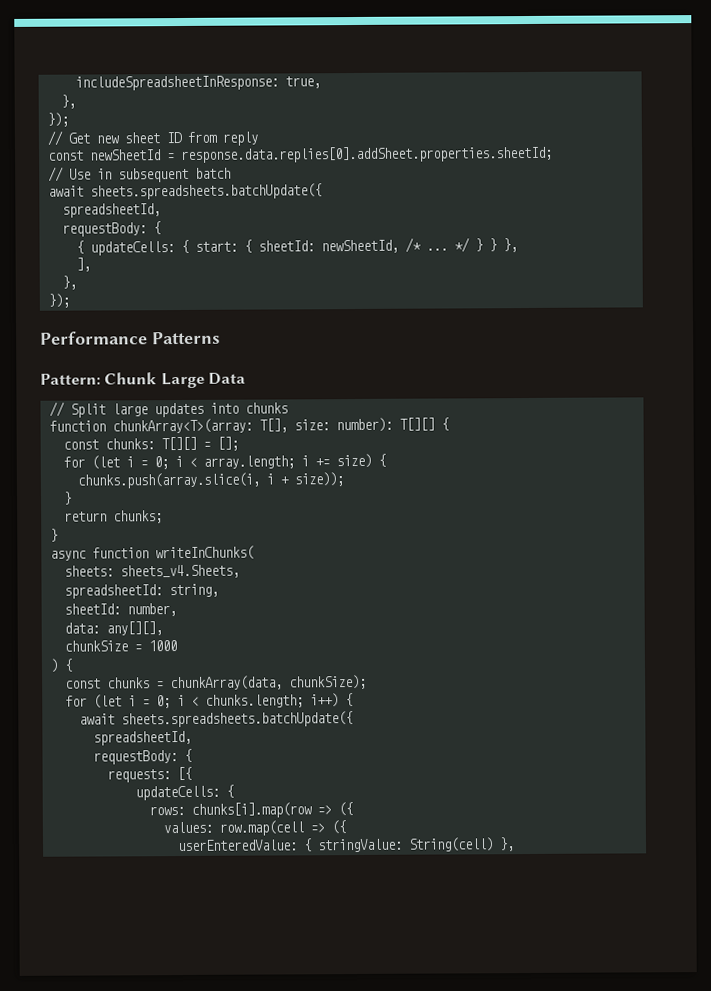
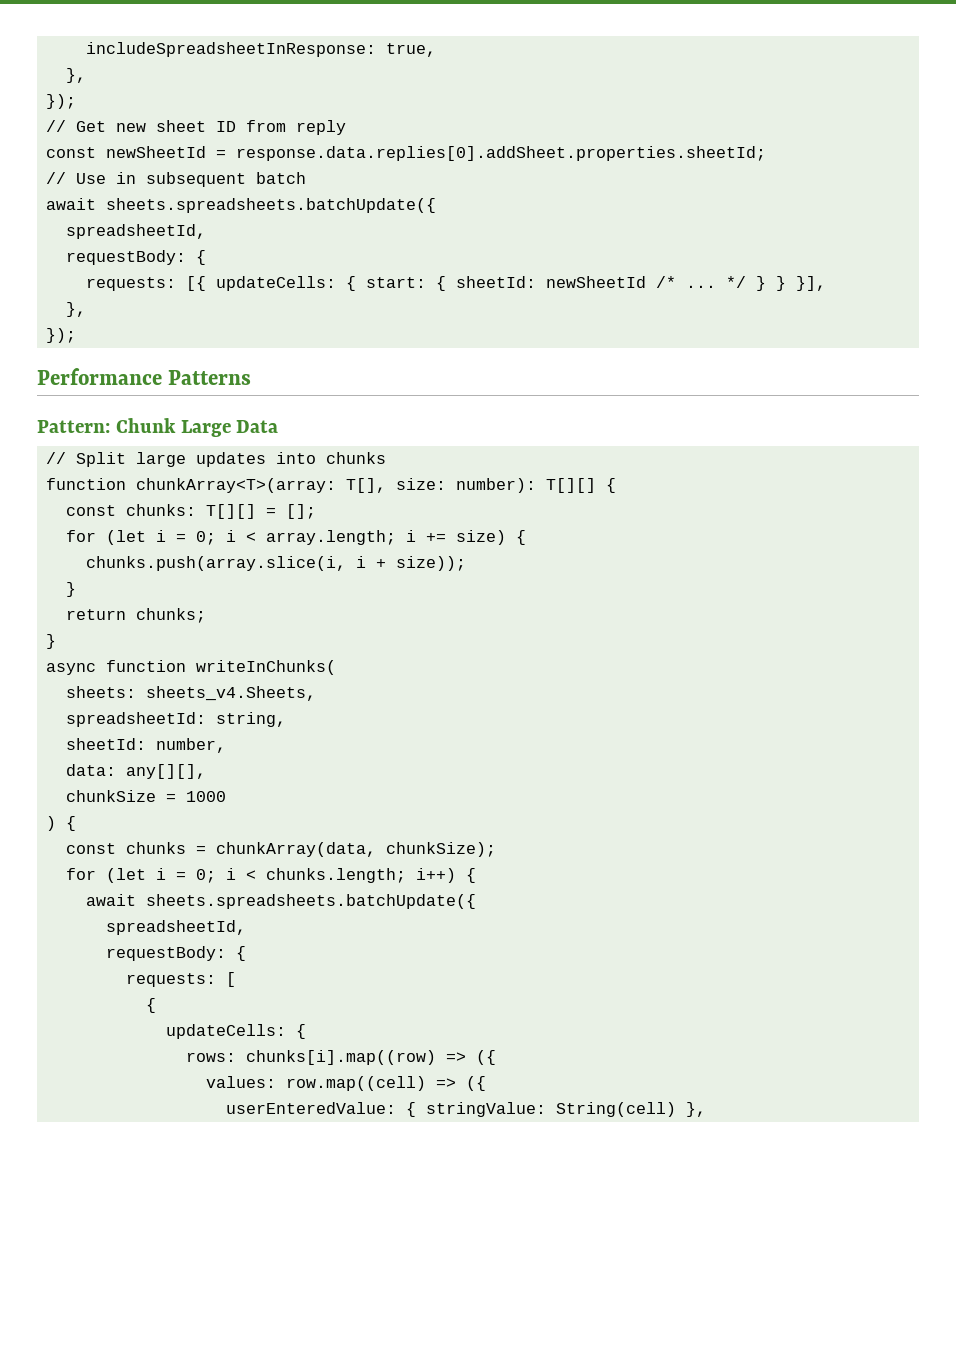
- { updateCells: { start: { sheetId: newSheetId, /* ...
+ requests: [{ updateCells: { start: { sheetId: newSheetId /* ...
- */ } } },
- ],
+ */ } } }],
- requests: [{
+ requests: [
+ {
- rows: chunks[i].map(row => ({
+ rows: chunks[i].map((row) => ({
- values: row.map(cell => ({
+ values: row.map((cell) => ({

